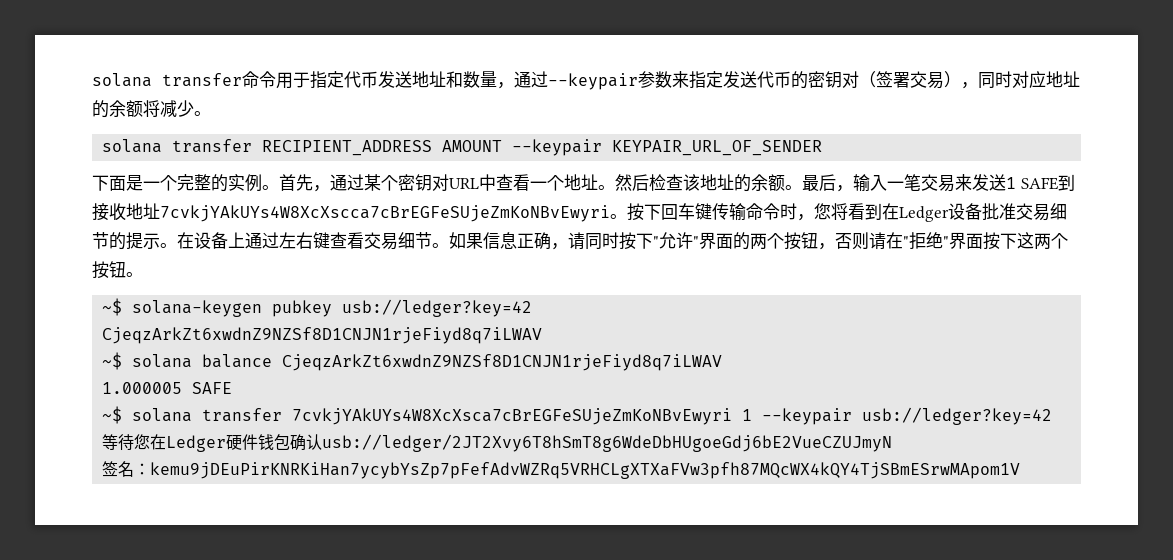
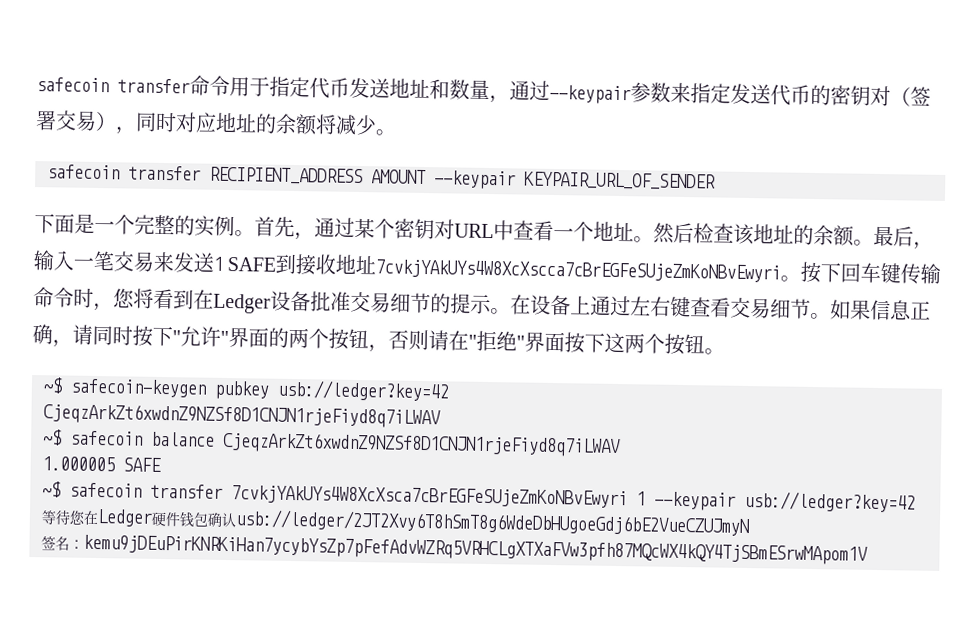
- solana transfer命令用于指定代币发送地址和数量，通过--keypair参数来指定发送代币的密钥对（签署交易），同时对应地址的余额将减少。
+ safecoin transfer命令用于指定代币发送地址和数量，通过--keypair参数来指定发送代币的密钥对（签署交易），同时对应地址的余额将减少。
- solana transfer RECIPIENT_ADDRESS AMOUNT --keypair KEYPAIR_URL_OF_SENDER
+ safecoin transfer RECIPIENT_ADDRESS AMOUNT --keypair KEYPAIR_URL_OF_SENDER
- ~$ solana-keygen pubkey usb://ledger?key=42
+ ~$ safecoin-keygen pubkey usb://ledger?key=42
- ~$ solana balance CjeqzArkZt6xwdnZ9NZSf8D1CNJN1rjeFiyd8q7iLWAV
+ ~$ safecoin balance CjeqzArkZt6xwdnZ9NZSf8D1CNJN1rjeFiyd8q7iLWAV
- ~$ solana transfer 7cvkjYAkUYs4W8XcXsca7cBrEGFeSUjeZmKoNBvEwyri 1 --keypair usb://ledger?key=42
+ ~$ safecoin transfer 7cvkjYAkUYs4W8XcXsca7cBrEGFeSUjeZmKoNBvEwyri 1 --keypair usb://ledger?key=42

